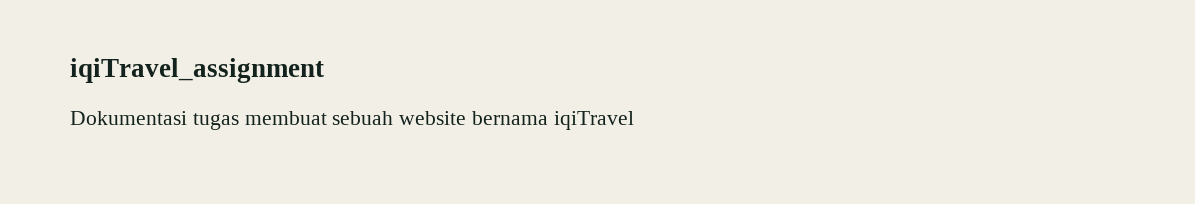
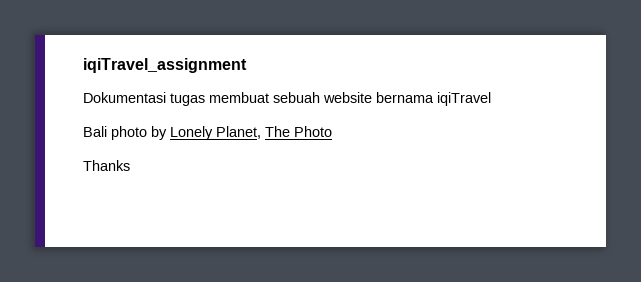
+ Bali photo by Lonely Planet, The Photo
+ Thanks

